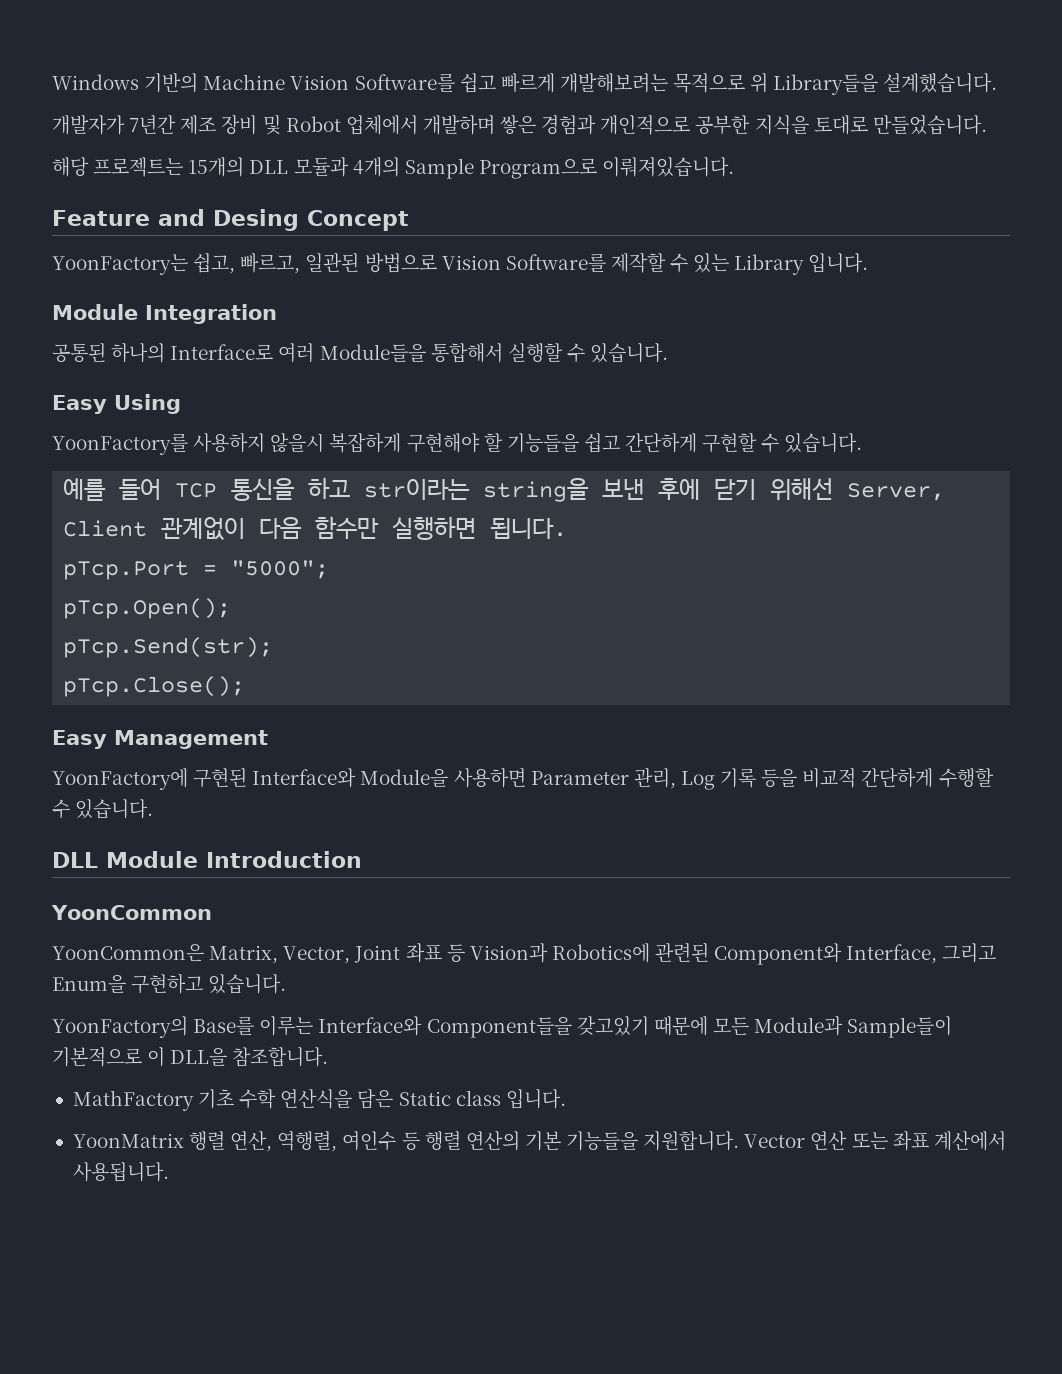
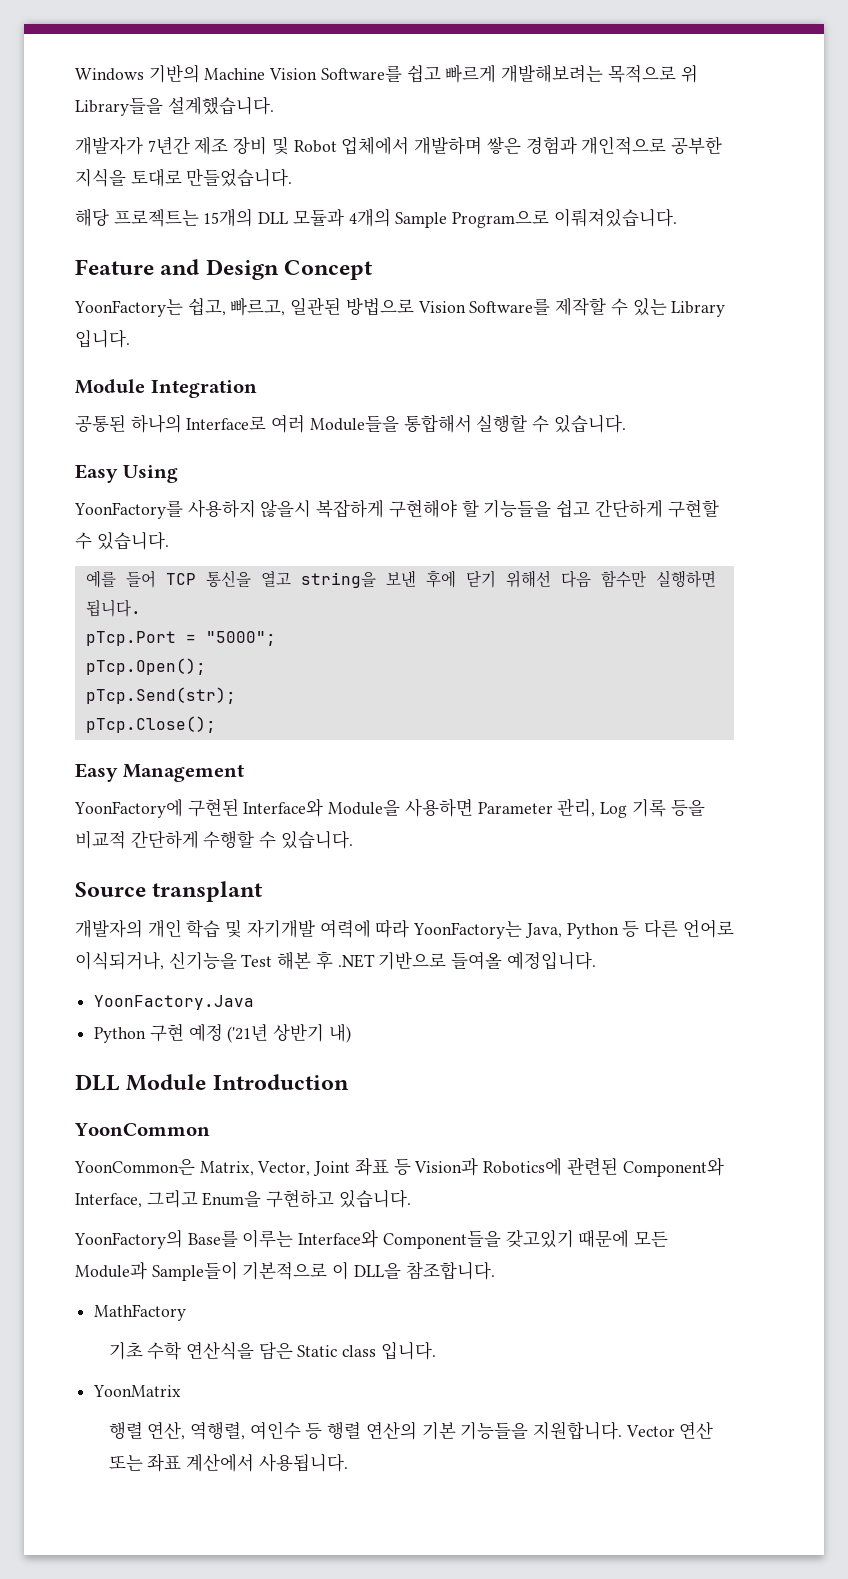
- Feature and Desing Concept
+ Feature and Design Concept
- 예를 들어 TCP 통신을 하고 str이라는 string을 보낸 후에 닫기 위해선 Server, Client 관계없이 다음 함수만 실행하면 됩니다.
+ 예를 들어 TCP 통신을 열고 string을 보낸 후에 닫기 위해선 다음 함수만 실행하면 됩니다.
+ Source transplant
+ 개발자의 개인 학습 및 자기개발 여력에 따라 YoonFactory는 Java, Python 등 다른 언어로 이식되거나, 신기능을 Test 해본 후 .NET 기반으로 들여올 예정입니다.
+ YoonFactory.Java
+ Python 구현 예정 ('21년 상반기 내)
- MathFactory 기초 수학 연산식을 담은 Static class 입니다.
+ MathFactory
+ 기초 수학 연산식을 담은 Static class 입니다.
- YoonMatrix 행렬 연산, 역행렬, 여인수 등 행렬 연산의 기본 기능들을 지원합니다.
+ YoonMatrix
+ 행렬 연산, 역행렬, 여인수 등 행렬 연산의 기본 기능들을 지원합니다.

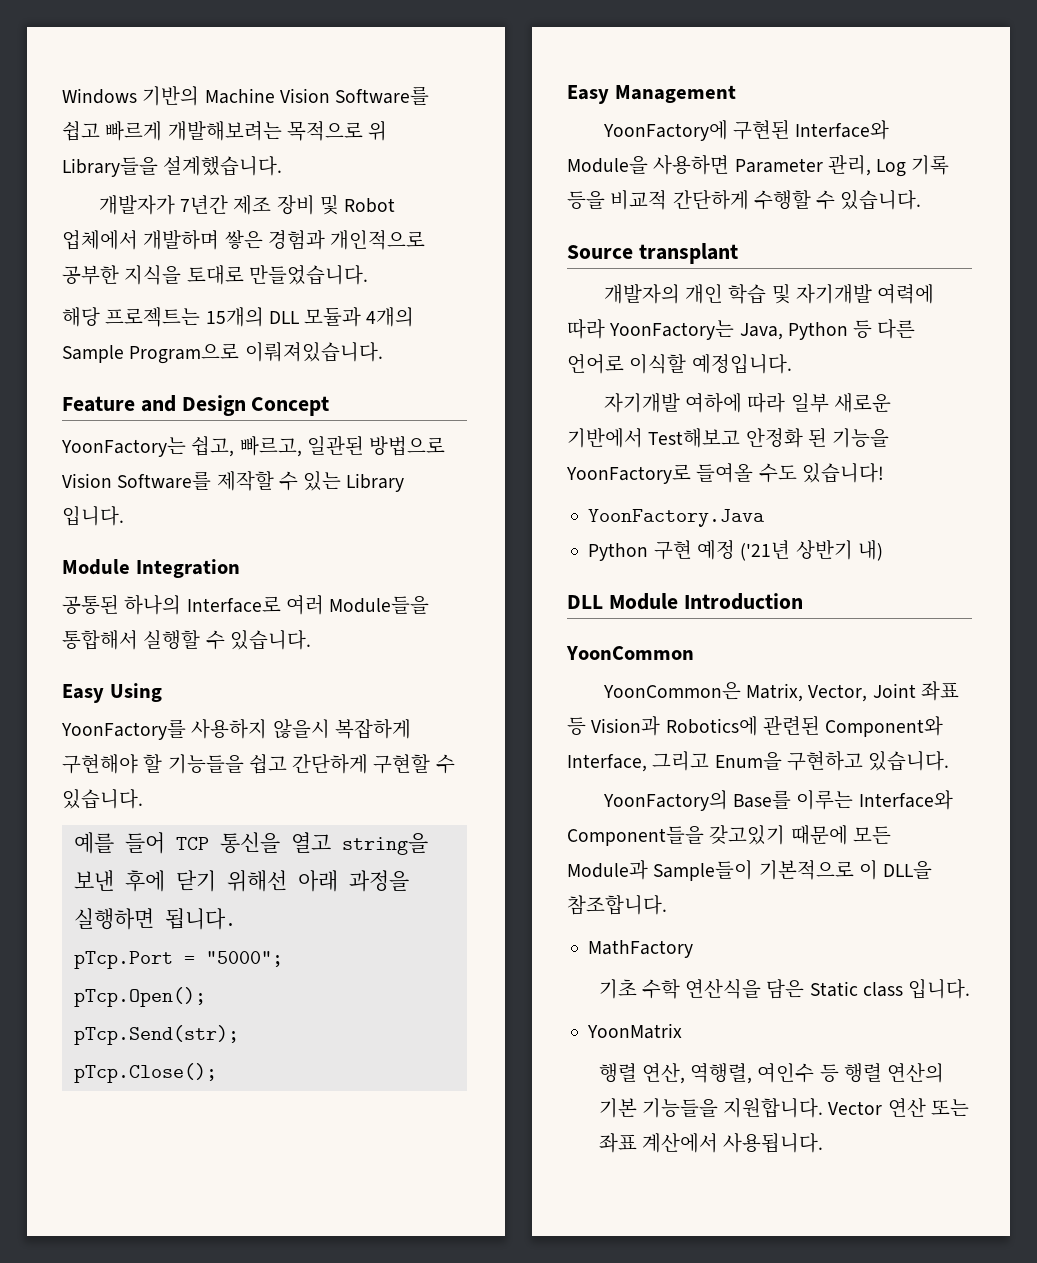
- 예를 들어 TCP 통신을 열고 string을 보낸 후에 닫기 위해선 다음 함수만 실행하면 됩니다.
+ 예를 들어 TCP 통신을 열고 string을 보낸 후에 닫기 위해선 아래 과정을 실행하면 됩니다.
- 개발자의 개인 학습 및 자기개발 여력에 따라 YoonFactory는 Java, Python 등 다른 언어로 이식되거나, 신기능을 Test 해본 후 .NET 기반으로 들여올 예정입니다.
+ 개발자의 개인 학습 및 자기개발 여력에 따라 YoonFactory는 Java, Python 등 다른 언어로 이식할 예정입니다.
+ 자기개발 여하에 따라 일부 새로운 기반에서 Test해보고 안정화 된 기능을 YoonFactory로 들여올 수도 있습니다!

